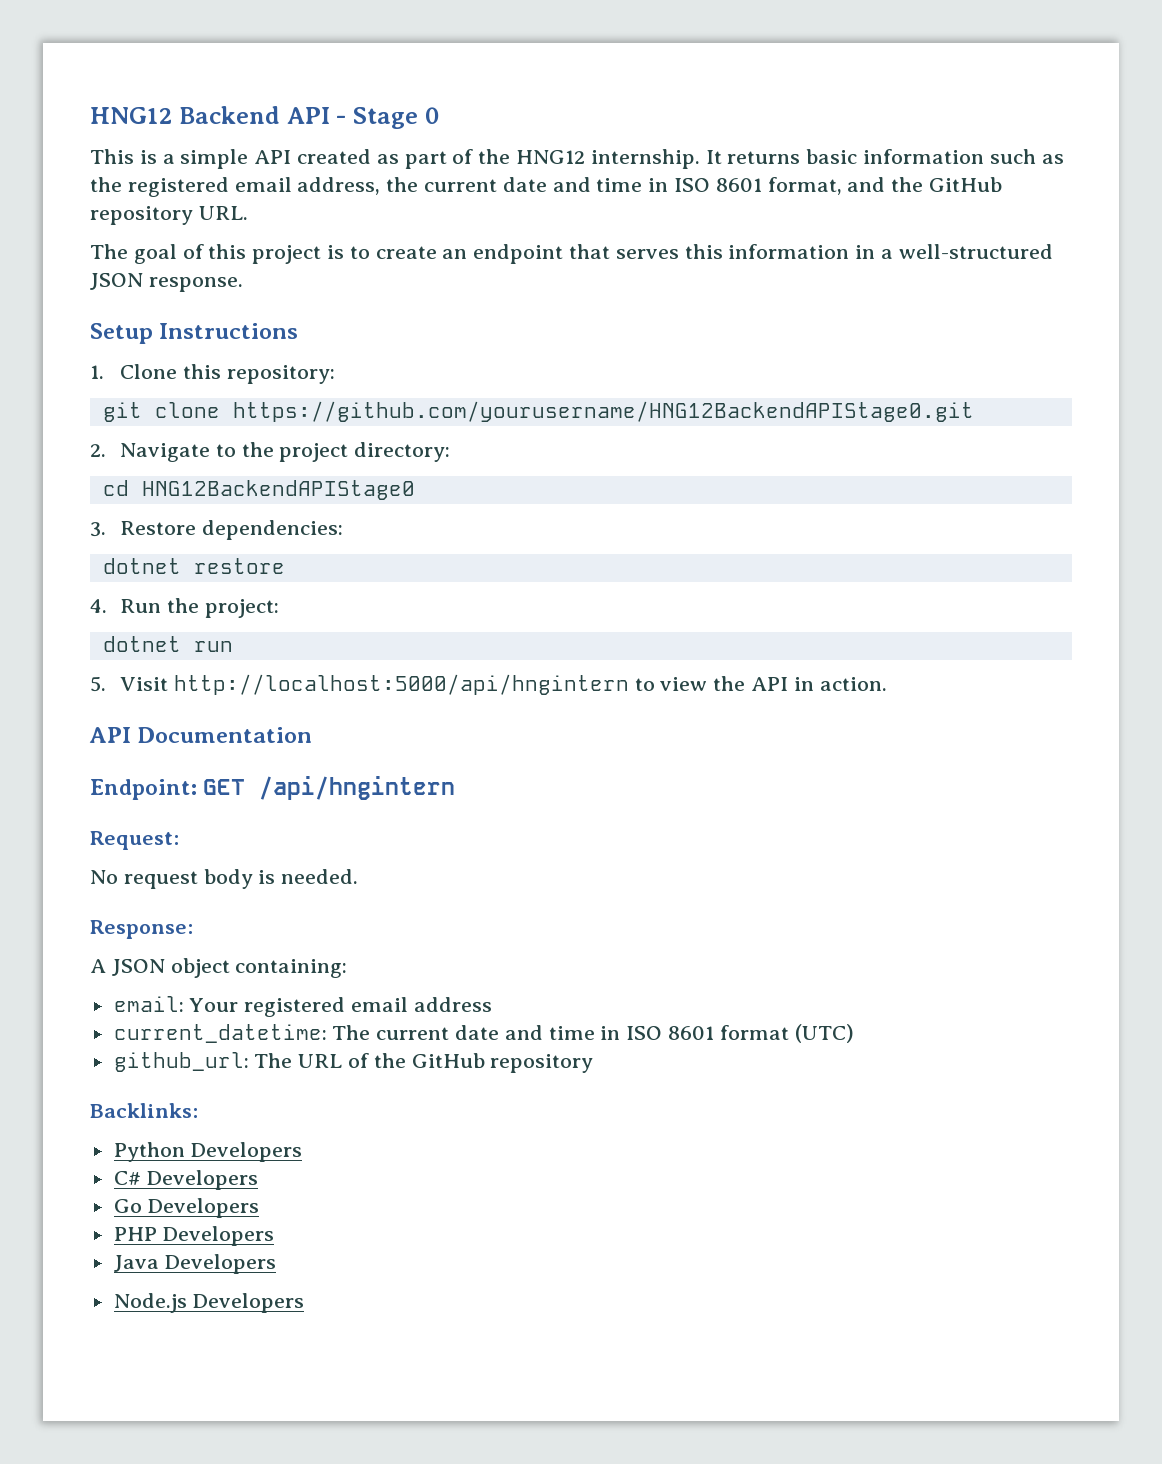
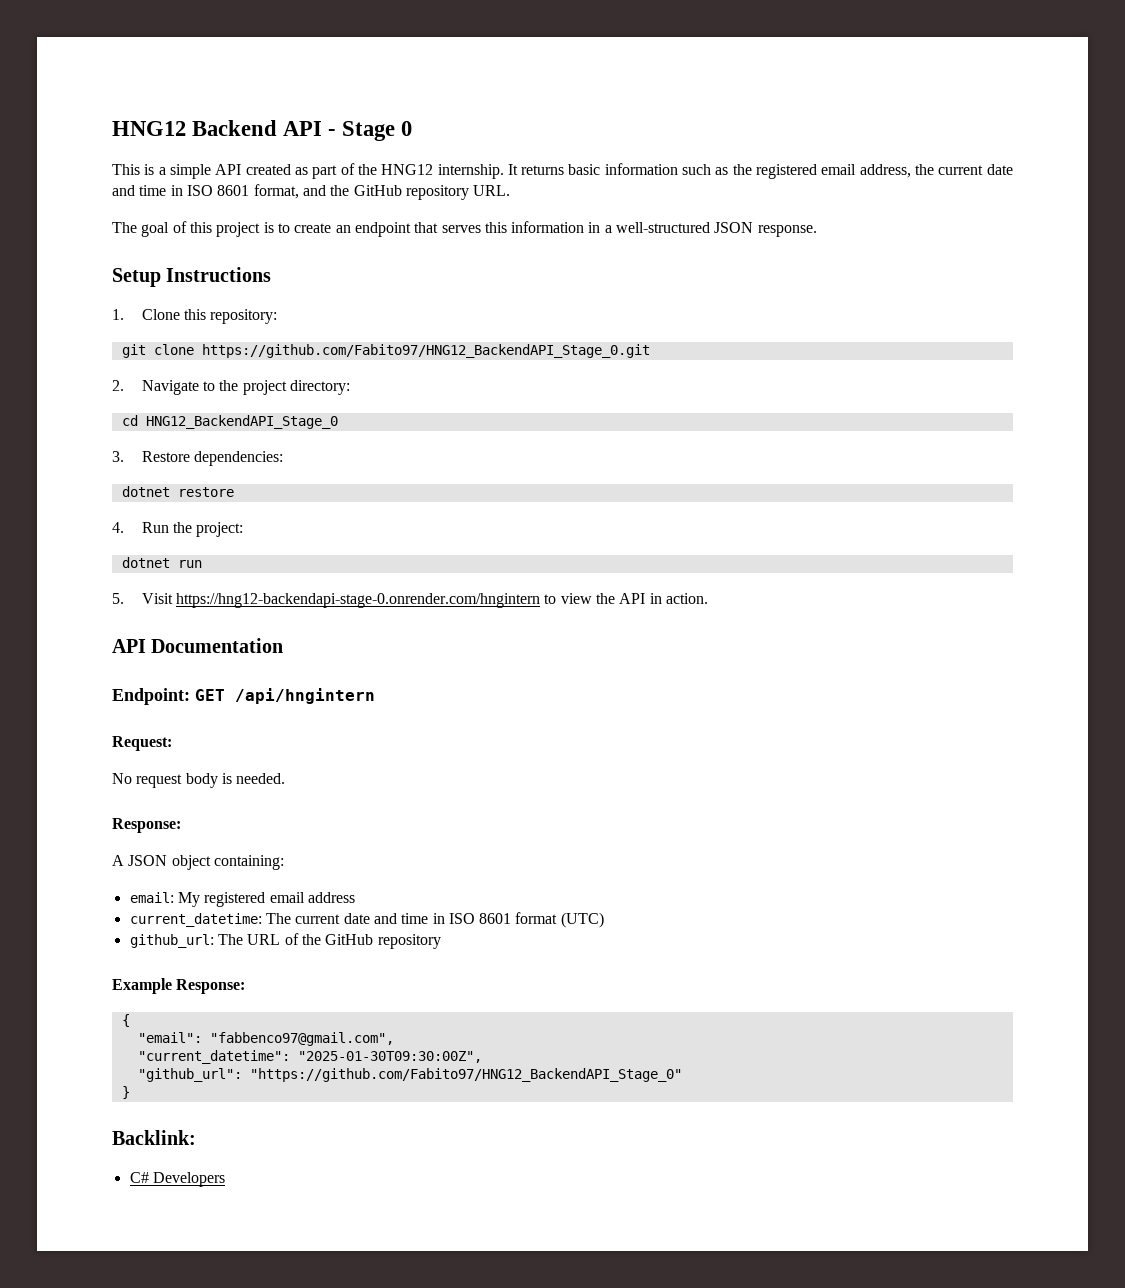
- git clone https://github.com/yourusername/HNG12BackendAPIStage0.git
+ git clone https://github.com/Fabito97/HNG12_BackendAPI_Stage_0.git
- cd HNG12BackendAPIStage0
+ cd HNG12_BackendAPI_Stage_0
- 5. Visit http://localhost:5000/api/hngintern to view the API in action.
+ 5. Visit https://hng12-backendapi-stage-0.onrender.com/hngintern to view the API in action.
- email: Your registered email address
+ email: My registered email address
- Backlinks:
- Python Developers
+ Example Response:
+ {
+ "email": "fabbenco97@gmail.com",
+ "current_datetime": "2025-01-30T09:30:00Z",
+ "github_url": "https://github.com/Fabito97/HNG12_BackendAPI_Stage_0"
+ }
+ Backlink:
  C# Developers
- Go Developers
- PHP Developers
- Java Developers
- Node.js Developers

